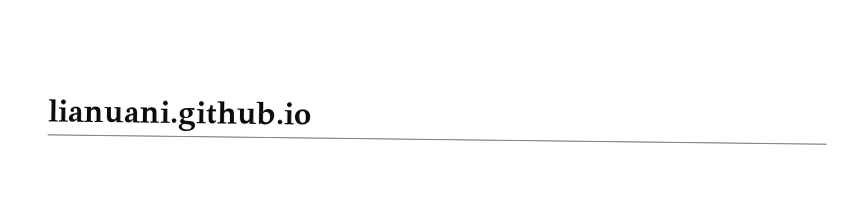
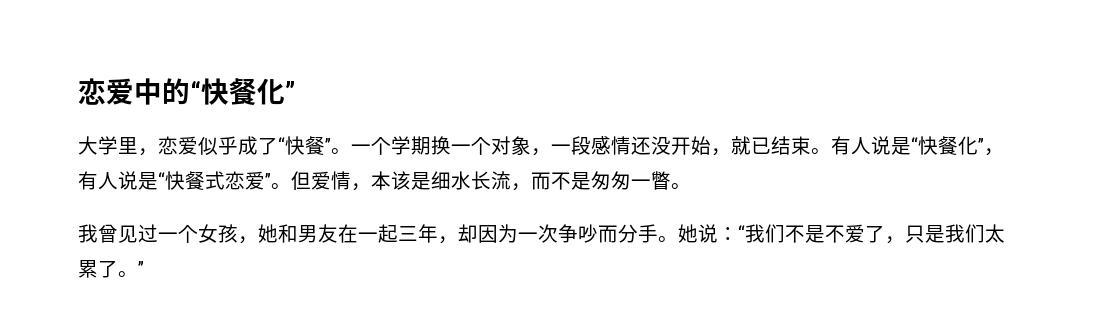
- lianuani.github.io
+ 恋爱中的“快餐化”
+ 大学里，恋爱似乎成了“快餐”。一个学期换一个对象，一段感情还没开始，就已结束。有人说是“快餐化”，有人说是“快餐式恋爱”。但爱情，本该是细水长流，而不是匆匆一瞥。
+ 我曾见过一个女孩，她和男友在一起三年，却因为一次争吵而分手。她说：“我们不是不爱了，只是我们太累了。”

